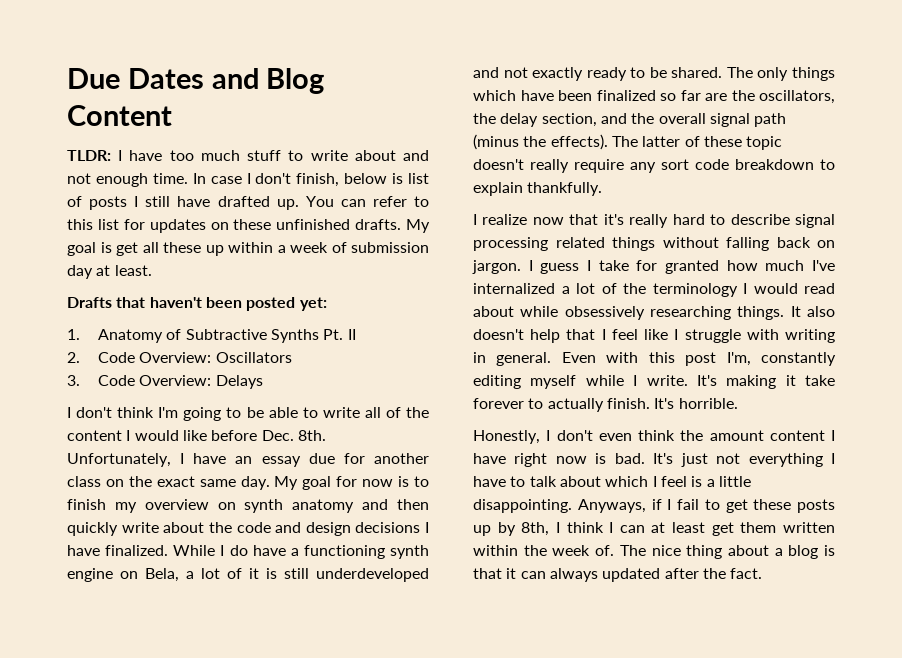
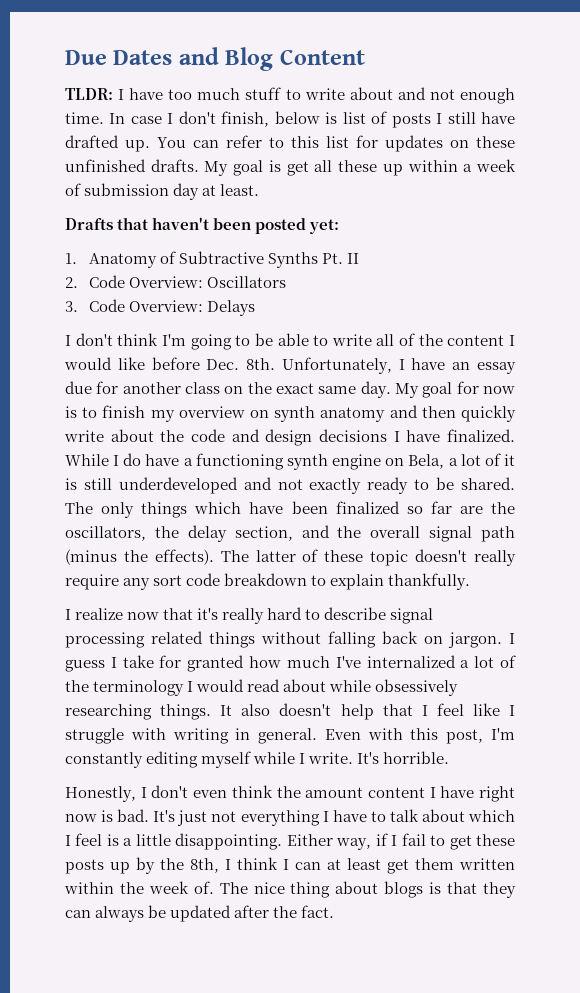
- Even with this post I'm, constantly editing myself while I write.
+ Even with this post, I'm constantly editing myself while I write.
- It's making it take forever to actually finish. It's horrible.
+ It's horrible.
- Anyways, if I fail to get these posts up by 8th, I think I can at least get them written within the week of.
+ Either way, if I fail to get these posts up by the 8th, I think I can at least get them written within the week of.
- The nice thing about a blog is that it can always updated after the fact.
+ The nice thing about blogs is that they can always be updated after the fact.

